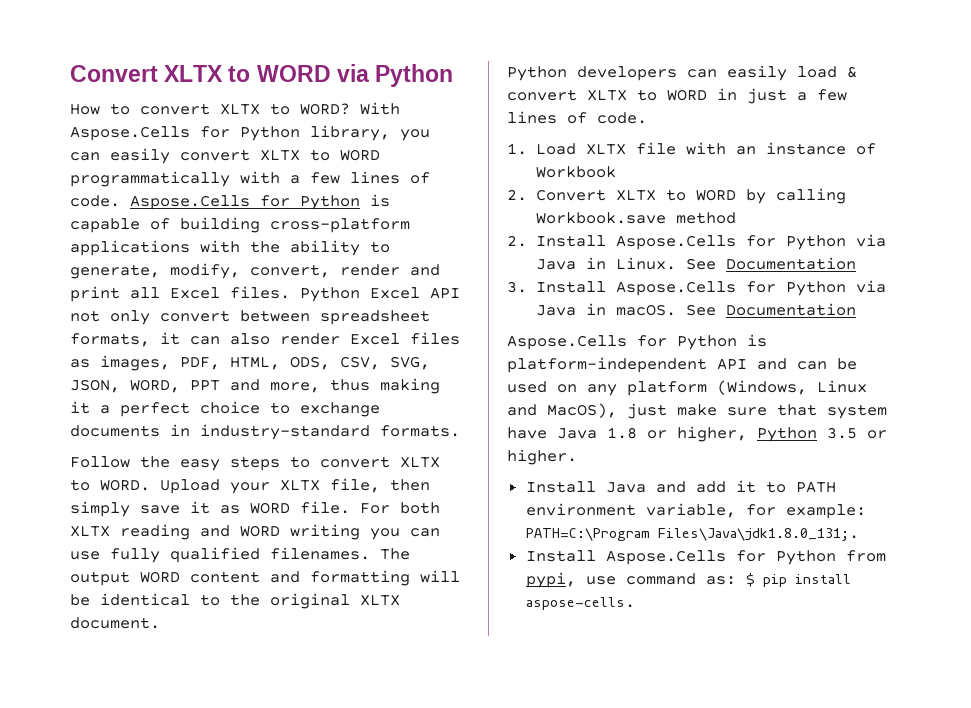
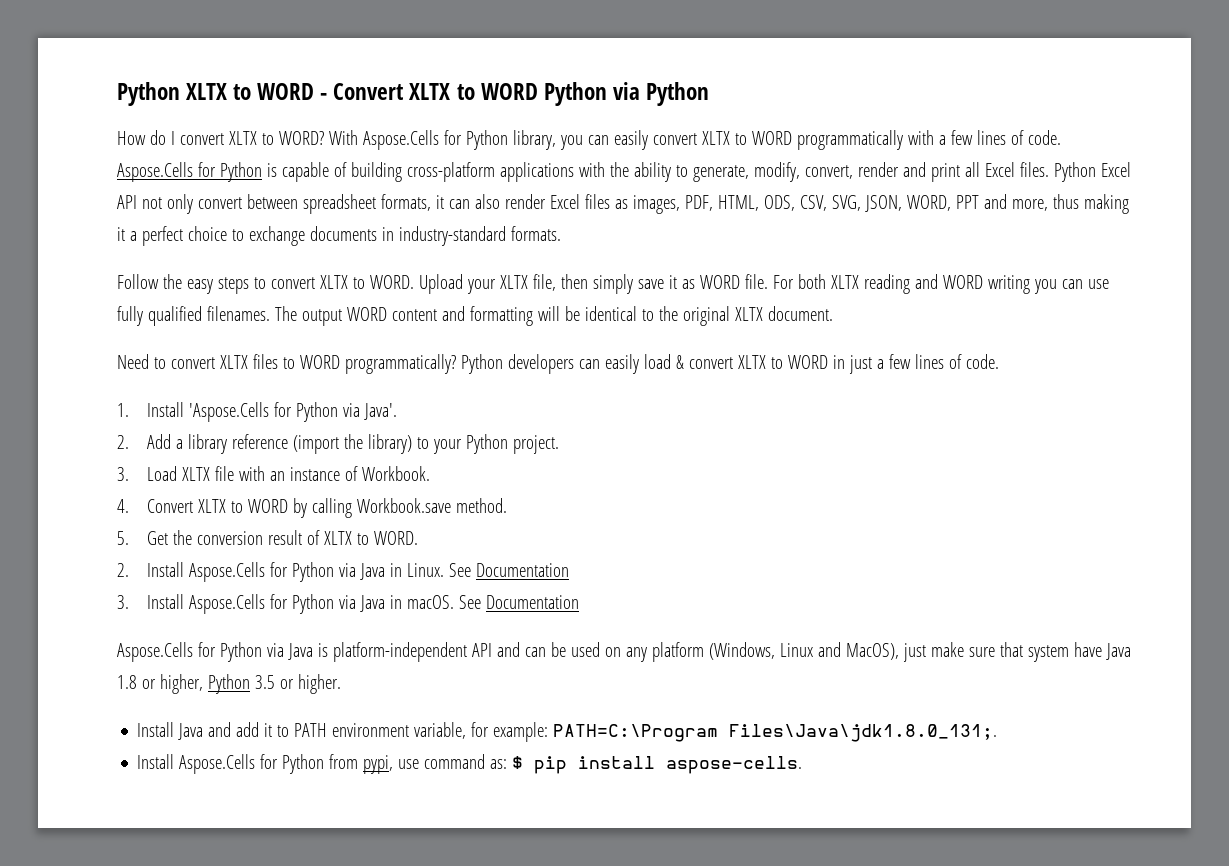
- Convert XLTX to WORD via Python
+ Python XLTX to WORD - Convert XLTX to WORD Python via Python
- How to convert XLTX to WORD?
+ How do I convert XLTX to WORD?
+ Need to convert XLTX files to WORD programmatically?
- 1. Load XLTX file with an instance of Workbook
- 2. Convert XLTX to WORD by calling Workbook.save method
+ 1. Install 'Aspose.Cells for Python via Java'.
+ 2. Add a library reference (import the library) to your Python project.
+ 3. Load XLTX file with an instance of Workbook.
+ 4. Convert XLTX to WORD by calling Workbook.save method.
+ 5. Get the conversion result of XLTX to WORD.
- Aspose.Cells for Python is platform-independent API and can be used on any platform (Windows, Linux and MacOS), just make sure that system have Java 1.8 or higher, Python 3.5 or higher.
+ Aspose.Cells for Python via Java is platform-independent API and can be used on any platform (Windows, Linux and MacOS), just make sure that system have Java 1.8 or higher, Python 3.5 or higher.

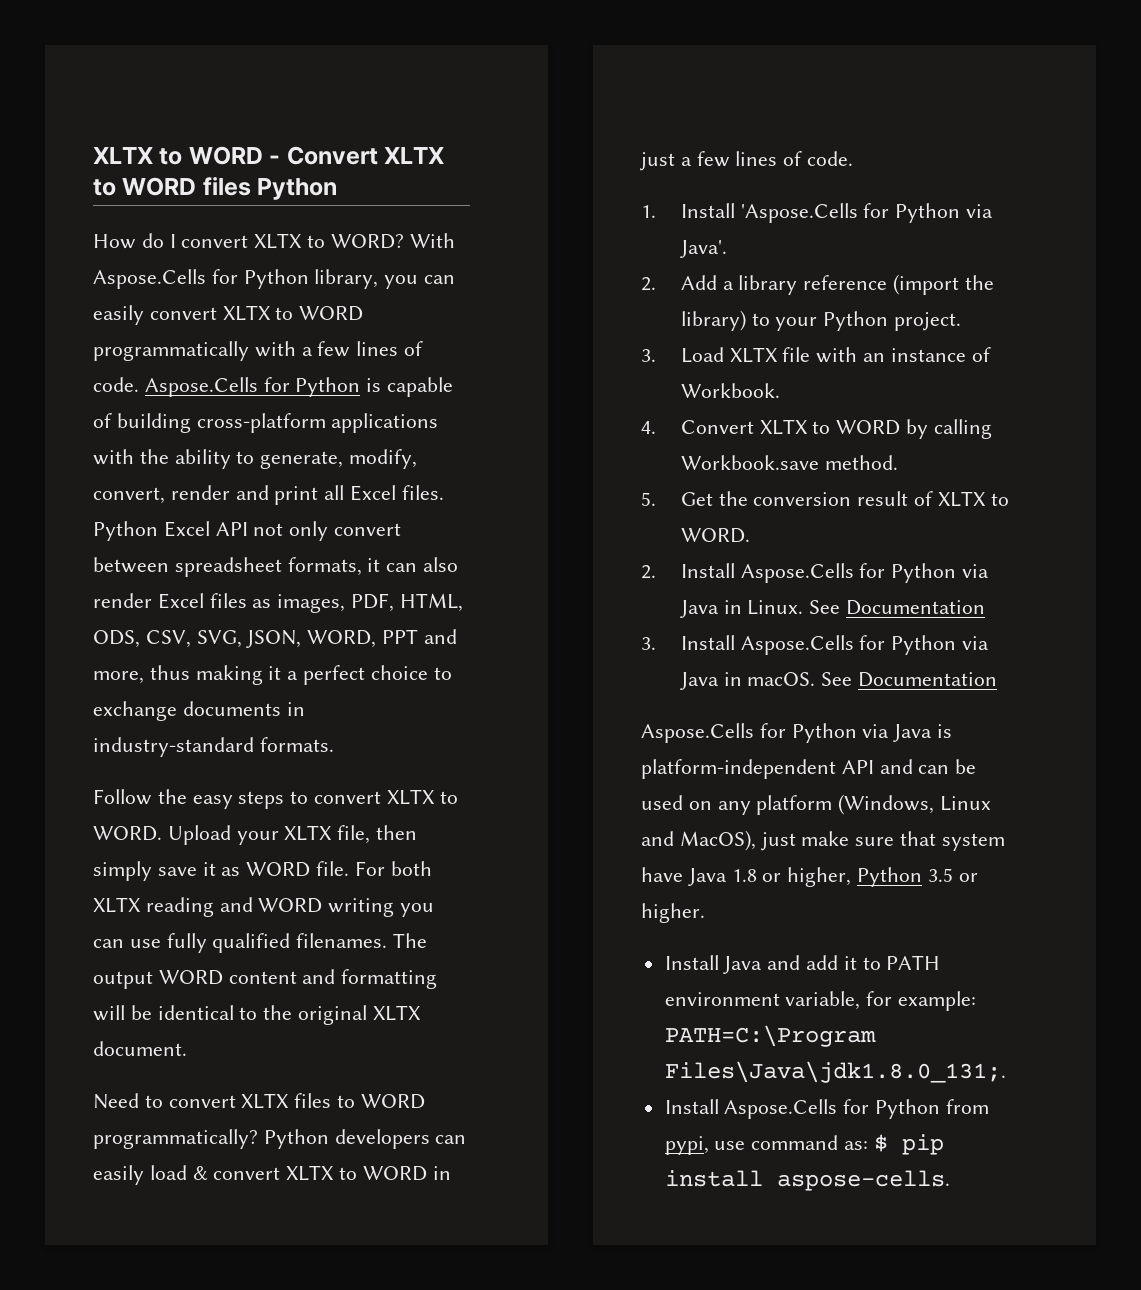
- Python XLTX to WORD - Convert XLTX to WORD Python via Python
+ XLTX to WORD - Convert XLTX to WORD files Python

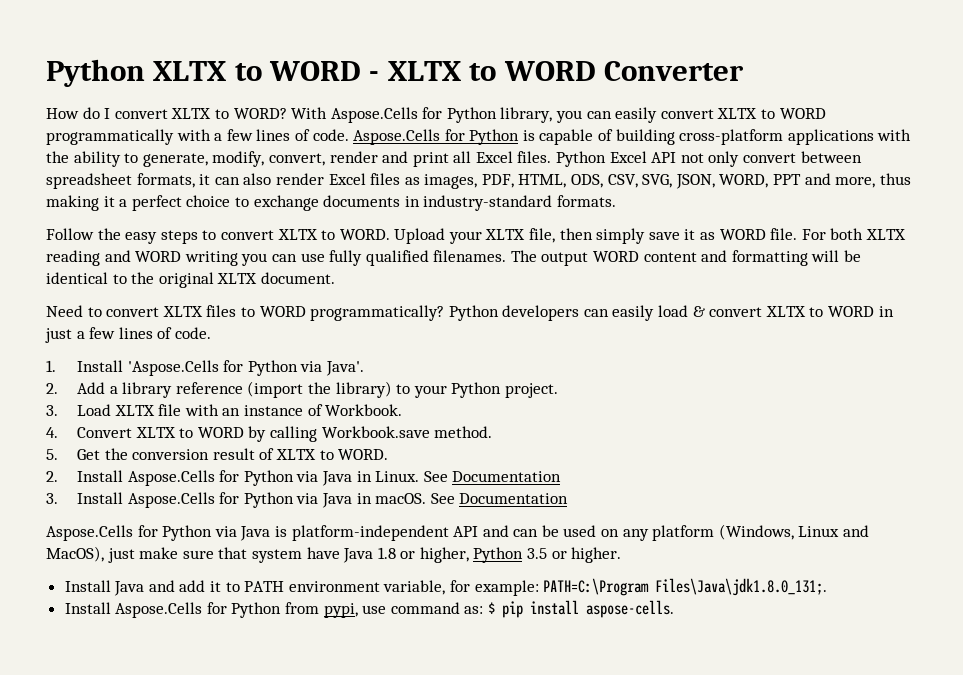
- XLTX to WORD - Convert XLTX to WORD files Python
+ Python XLTX to WORD - XLTX to WORD Converter

